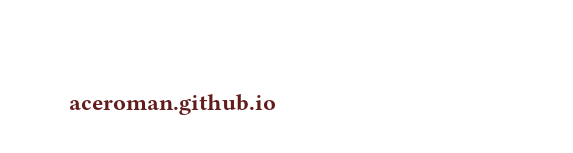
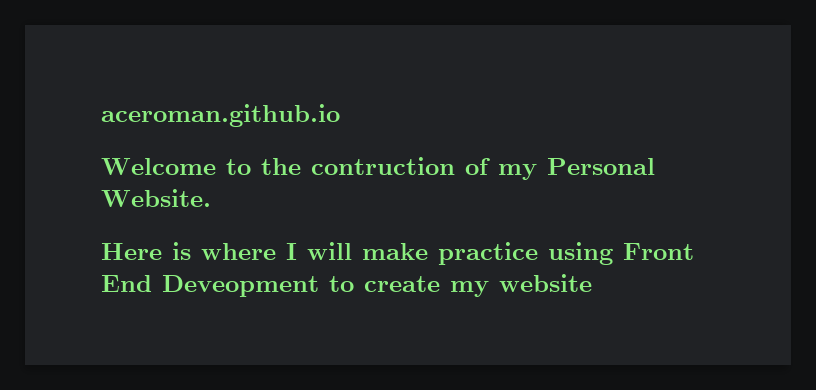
+ Welcome to the contruction of my Personal Website.
+ Here is where I will make practice using Front End Deveopment to create my website

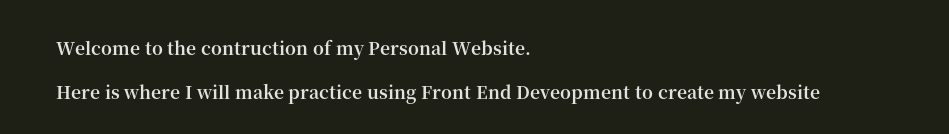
- aceroman.github.io

